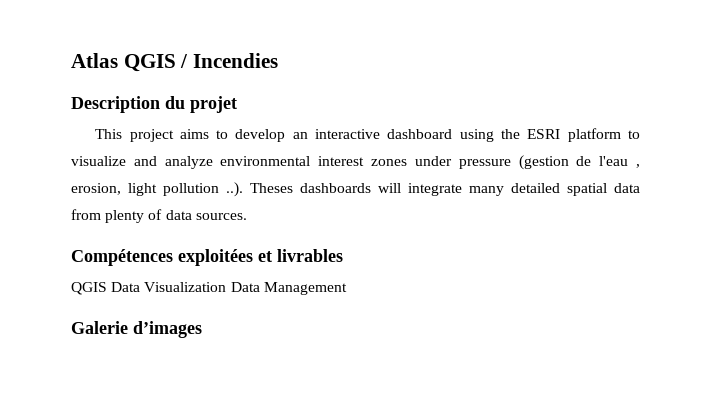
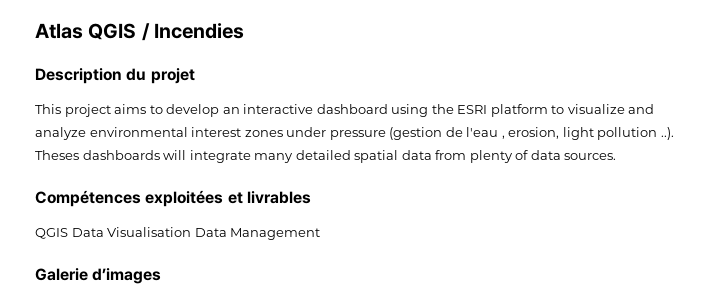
- QGIS Data Visualization Data Management
+ QGIS Data Visualisation Data Management

